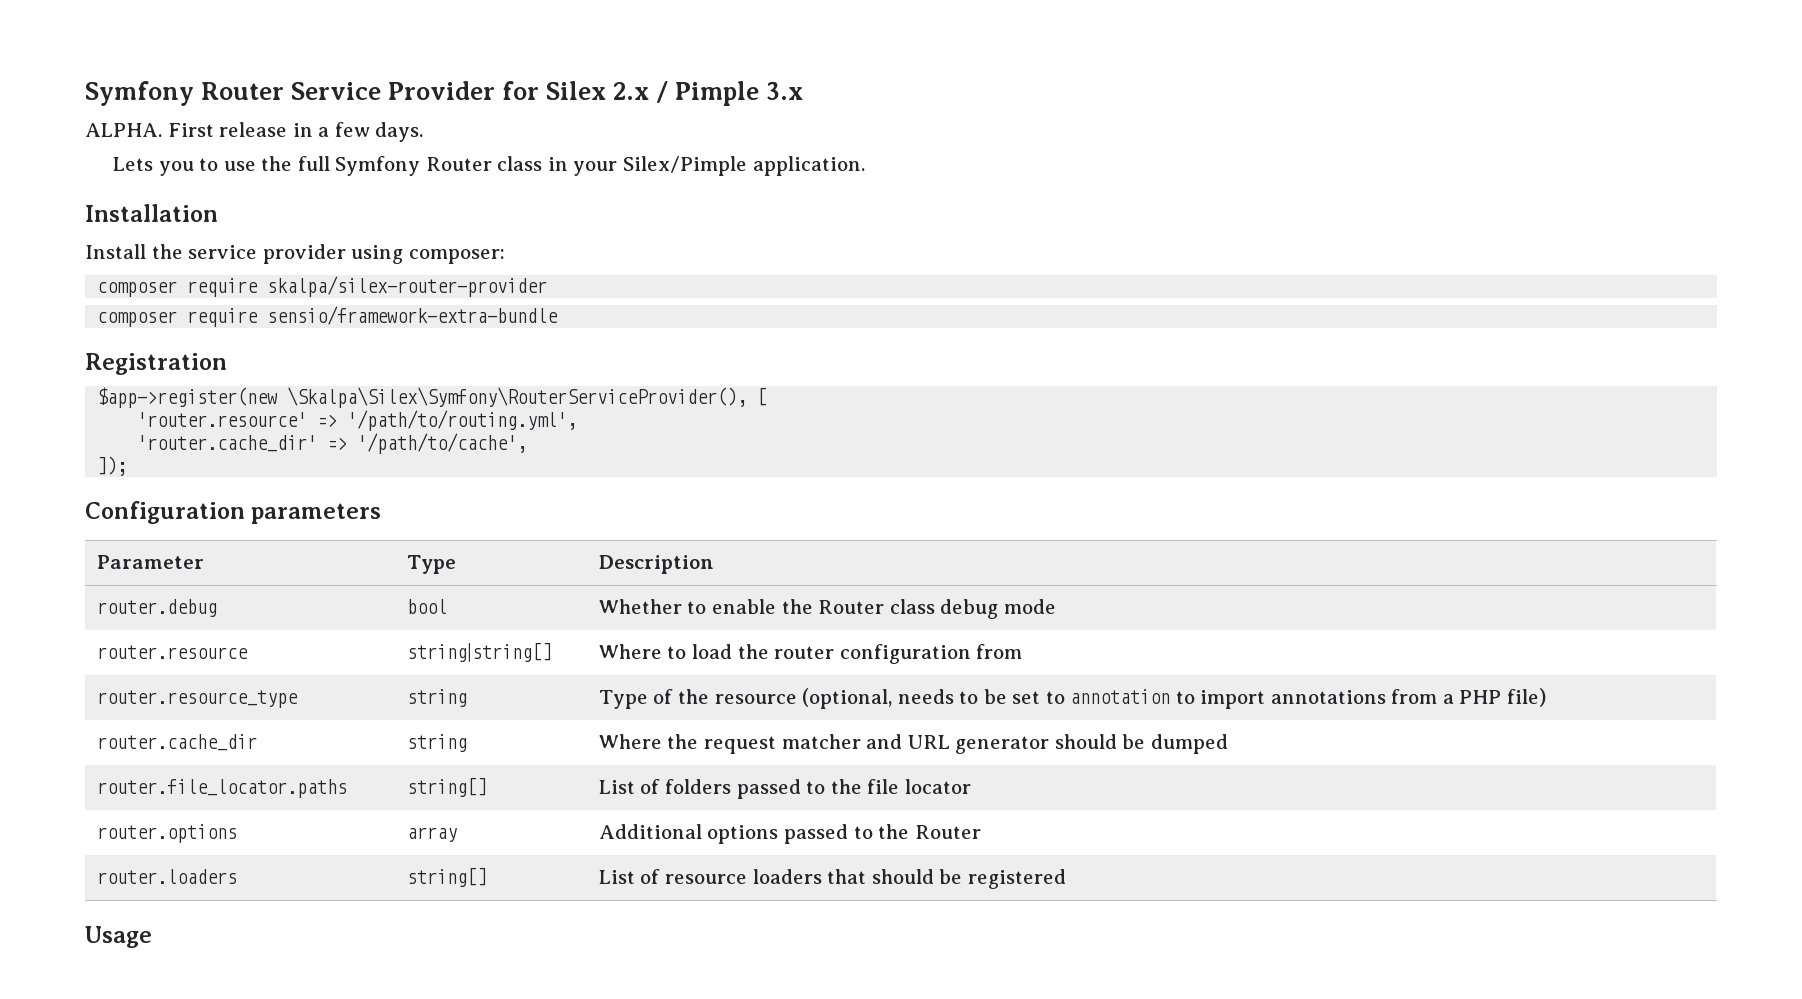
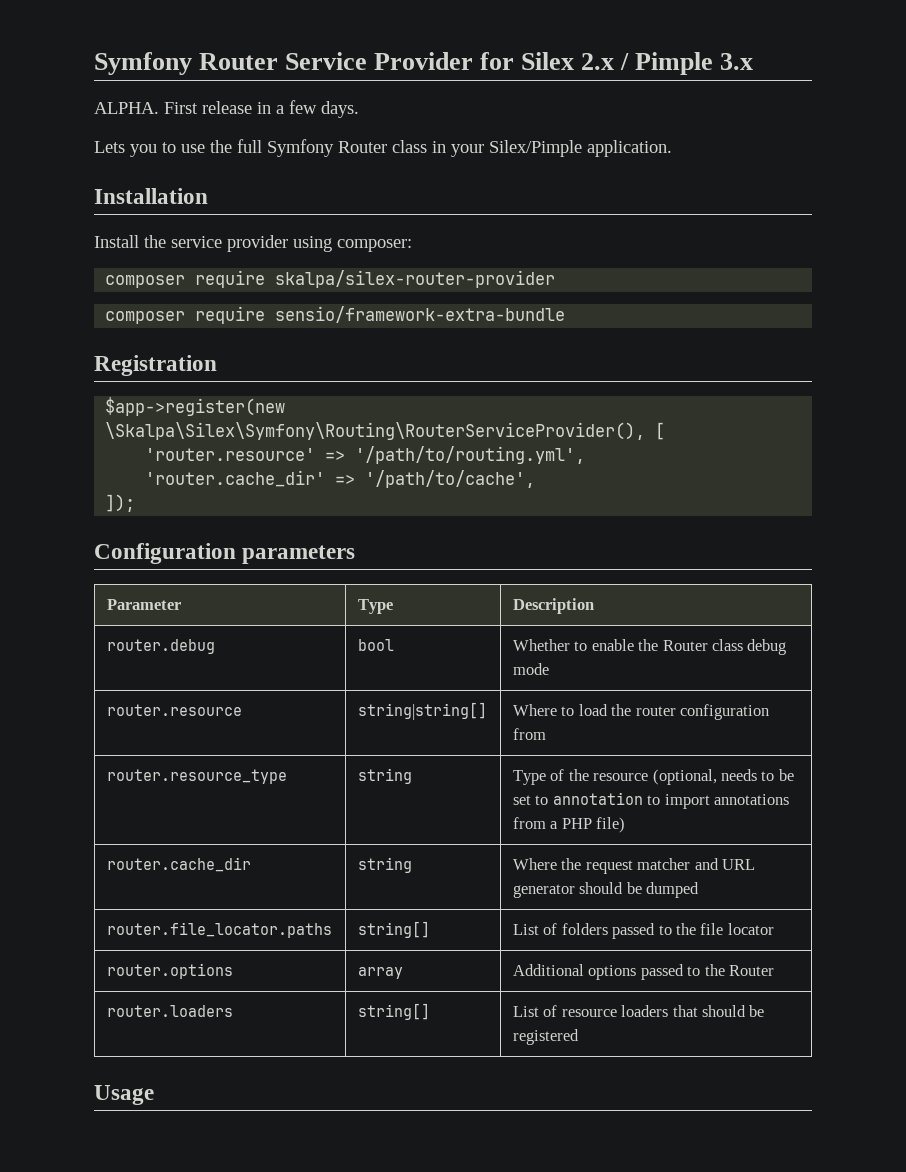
- $app->register(new \Skalpa\Silex\Symfony\RouterServiceProvider(), [
+ $app->register(new \Skalpa\Silex\Symfony\Routing\RouterServiceProvider(), [

